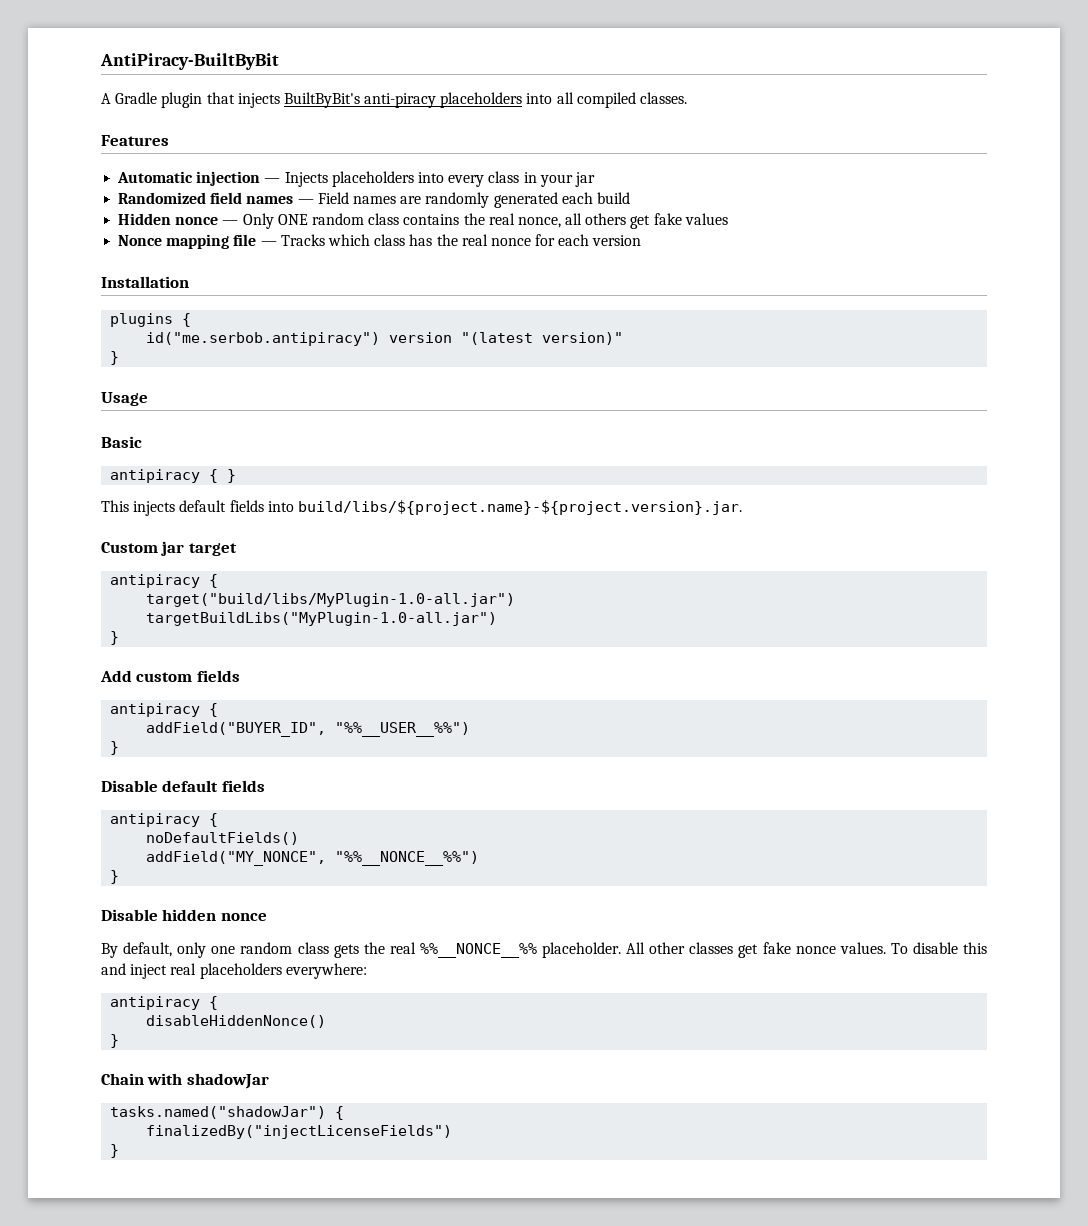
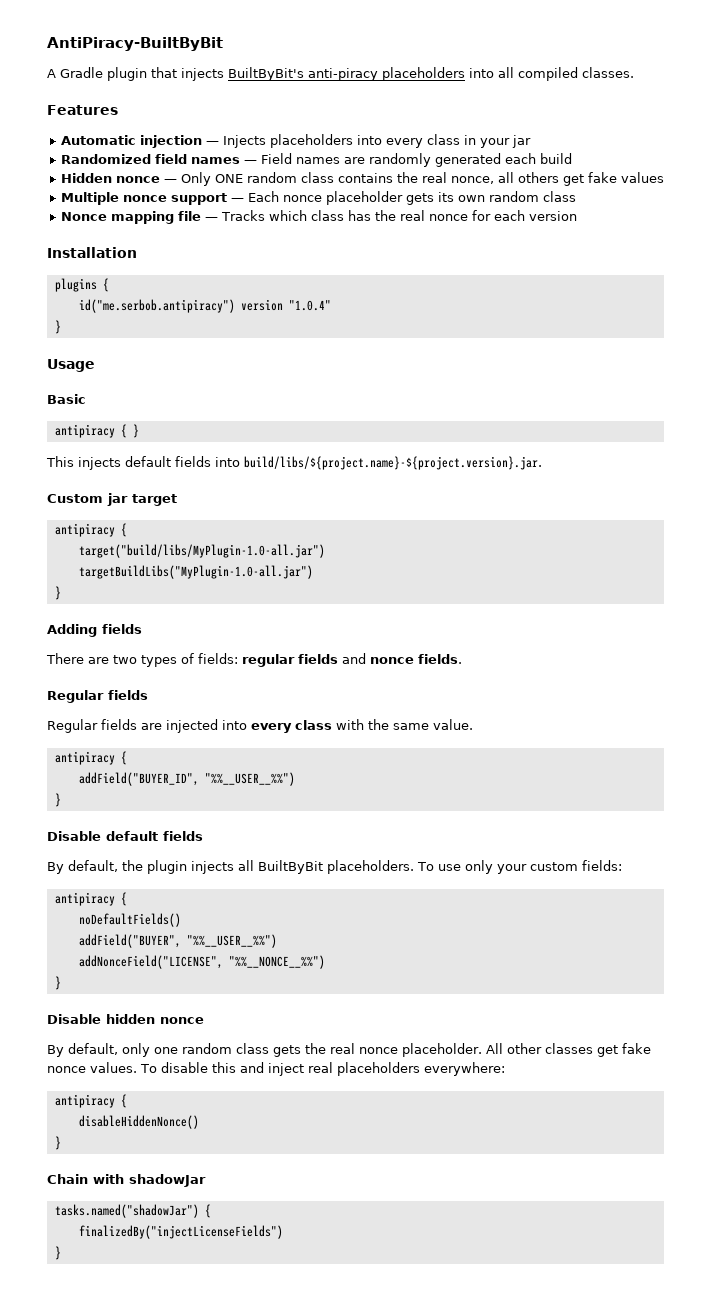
+ Multiple nonce support — Each nonce placeholder gets its own random class
- id("me.serbob.antipiracy") version "(latest version)"
+ id("me.serbob.antipiracy") version "1.0.4"
- Add custom fields
+ Adding fields
+ There are two types of fields: regular fields and nonce fields.
+ Regular fields
+ Regular fields are injected into every class with the same value.
+ By default, the plugin injects all BuiltByBit placeholders. To use only your custom fields:
- addField("MY_NONCE", "%%__NONCE__%%")
+ addField("BUYER", "%%__USER__%%")
+ addNonceField("LICENSE", "%%__NONCE__%%")
- By default, only one random class gets the real %%__NONCE__%% placeholder.
+ By default, only one random class gets the real nonce placeholder.

